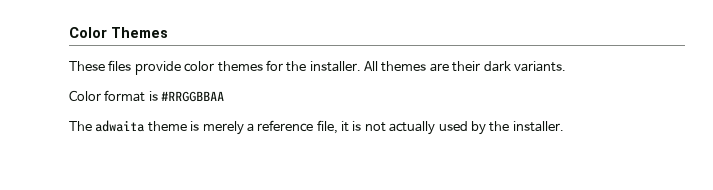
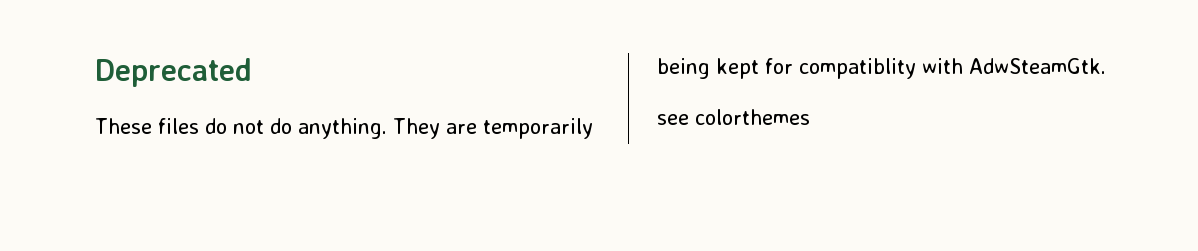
- Color Themes
+ Deprecated
- These files provide color themes for the installer. All themes are their dark variants.
- Color format is #RRGGBBAA
- The adwaita theme is merely a reference file, it is not actually used by the installer.
+ These files do not do anything. They are temporarily being kept for compatiblity with AdwSteamGtk.
+ see colorthemes

